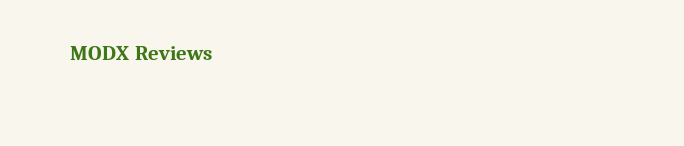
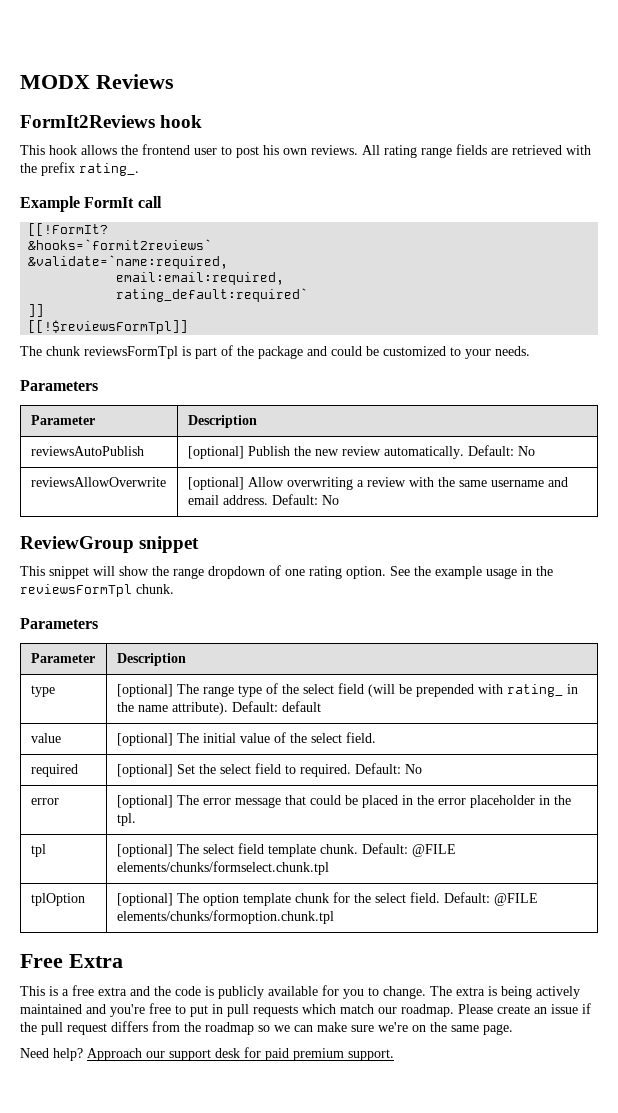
+ FormIt2Reviews hook
+ This hook allows the frontend user to post his own reviews. All rating range fields are retrieved with the prefix rating_.
+ Example FormIt call
+ [[!FormIt?
+ &hooks=`formit2reviews`
+ &validate=`name:required,
+ email:email:required,
+ rating_default:required`
+ ]]
+ [[!$reviewsFormTpl]]
+ The chunk reviewsFormTpl is part of the package and could be customized to your needs.
+ Parameters
+ Parameter | Description
+ reviewsAutoPublish | [optional] Publish the new review automatically. Default: No
+ reviewsAllowOverwrite | [optional] Allow overwriting a review with the same username and email address. Default: No
+ ReviewGroup snippet
+ This snippet will show the range dropdown of one rating option. See the example usage in the reviewsFormTpl chunk.
+ Parameters
+ Parameter | Description
+ type | [optional] The range type of the select field (will be prepended with rating_ in the name attribute). Default: default
+ value | [optional] The initial value of the select field.
+ required | [optional] Set the select field to required. Default: No
+ error | [optional] The error message that could be placed in the error placeholder in the tpl.
+ tpl | [optional] The select field template chunk. Default: @FILE elements/chunks/formselect.chunk.tpl
+ tplOption | [optional] The option template chunk for the select field. Default: @FILE elements/chunks/formoption.chunk.tpl
+ Free Extra
+ This is a free extra and the code is publicly available for you to change. The extra is being actively maintained and you're free to put in pull requests which match our roadmap. Please create an issue if the pull request differs from the roadmap so we can make sure we're on the same page.
+ Need help? Approach our support desk for paid premium support.

